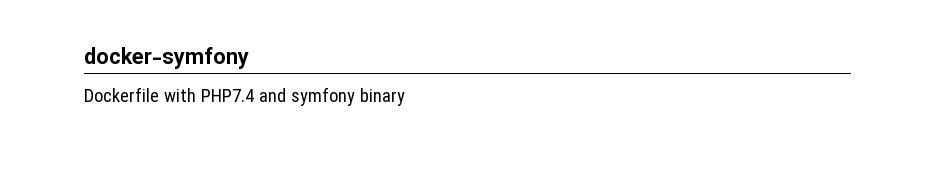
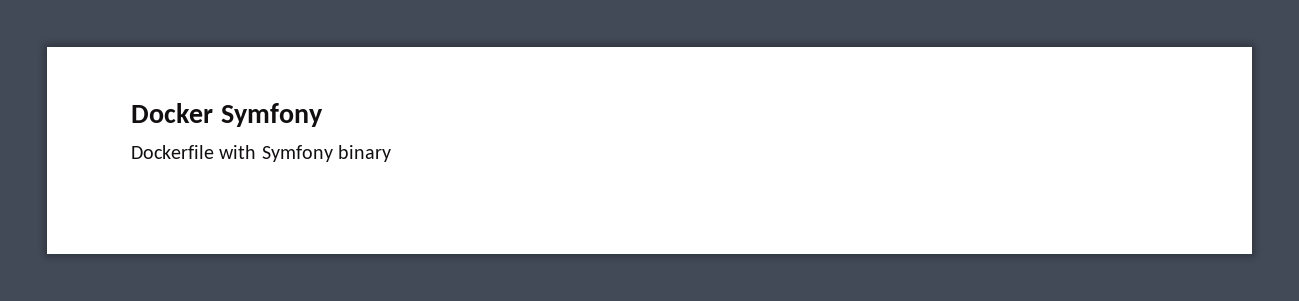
- docker-symfony
+ Docker Symfony
- Dockerfile with PHP7.4 and symfony binary
+ Dockerfile with Symfony binary

